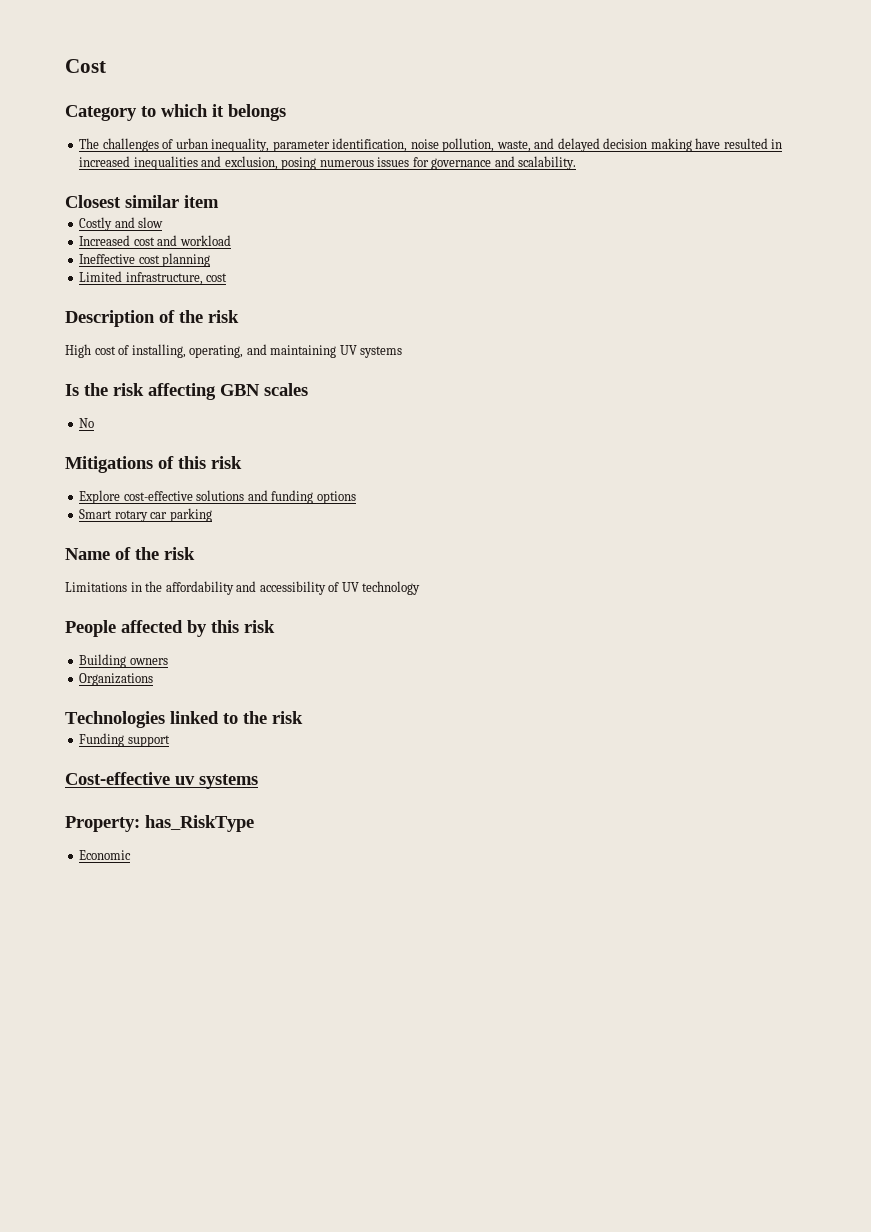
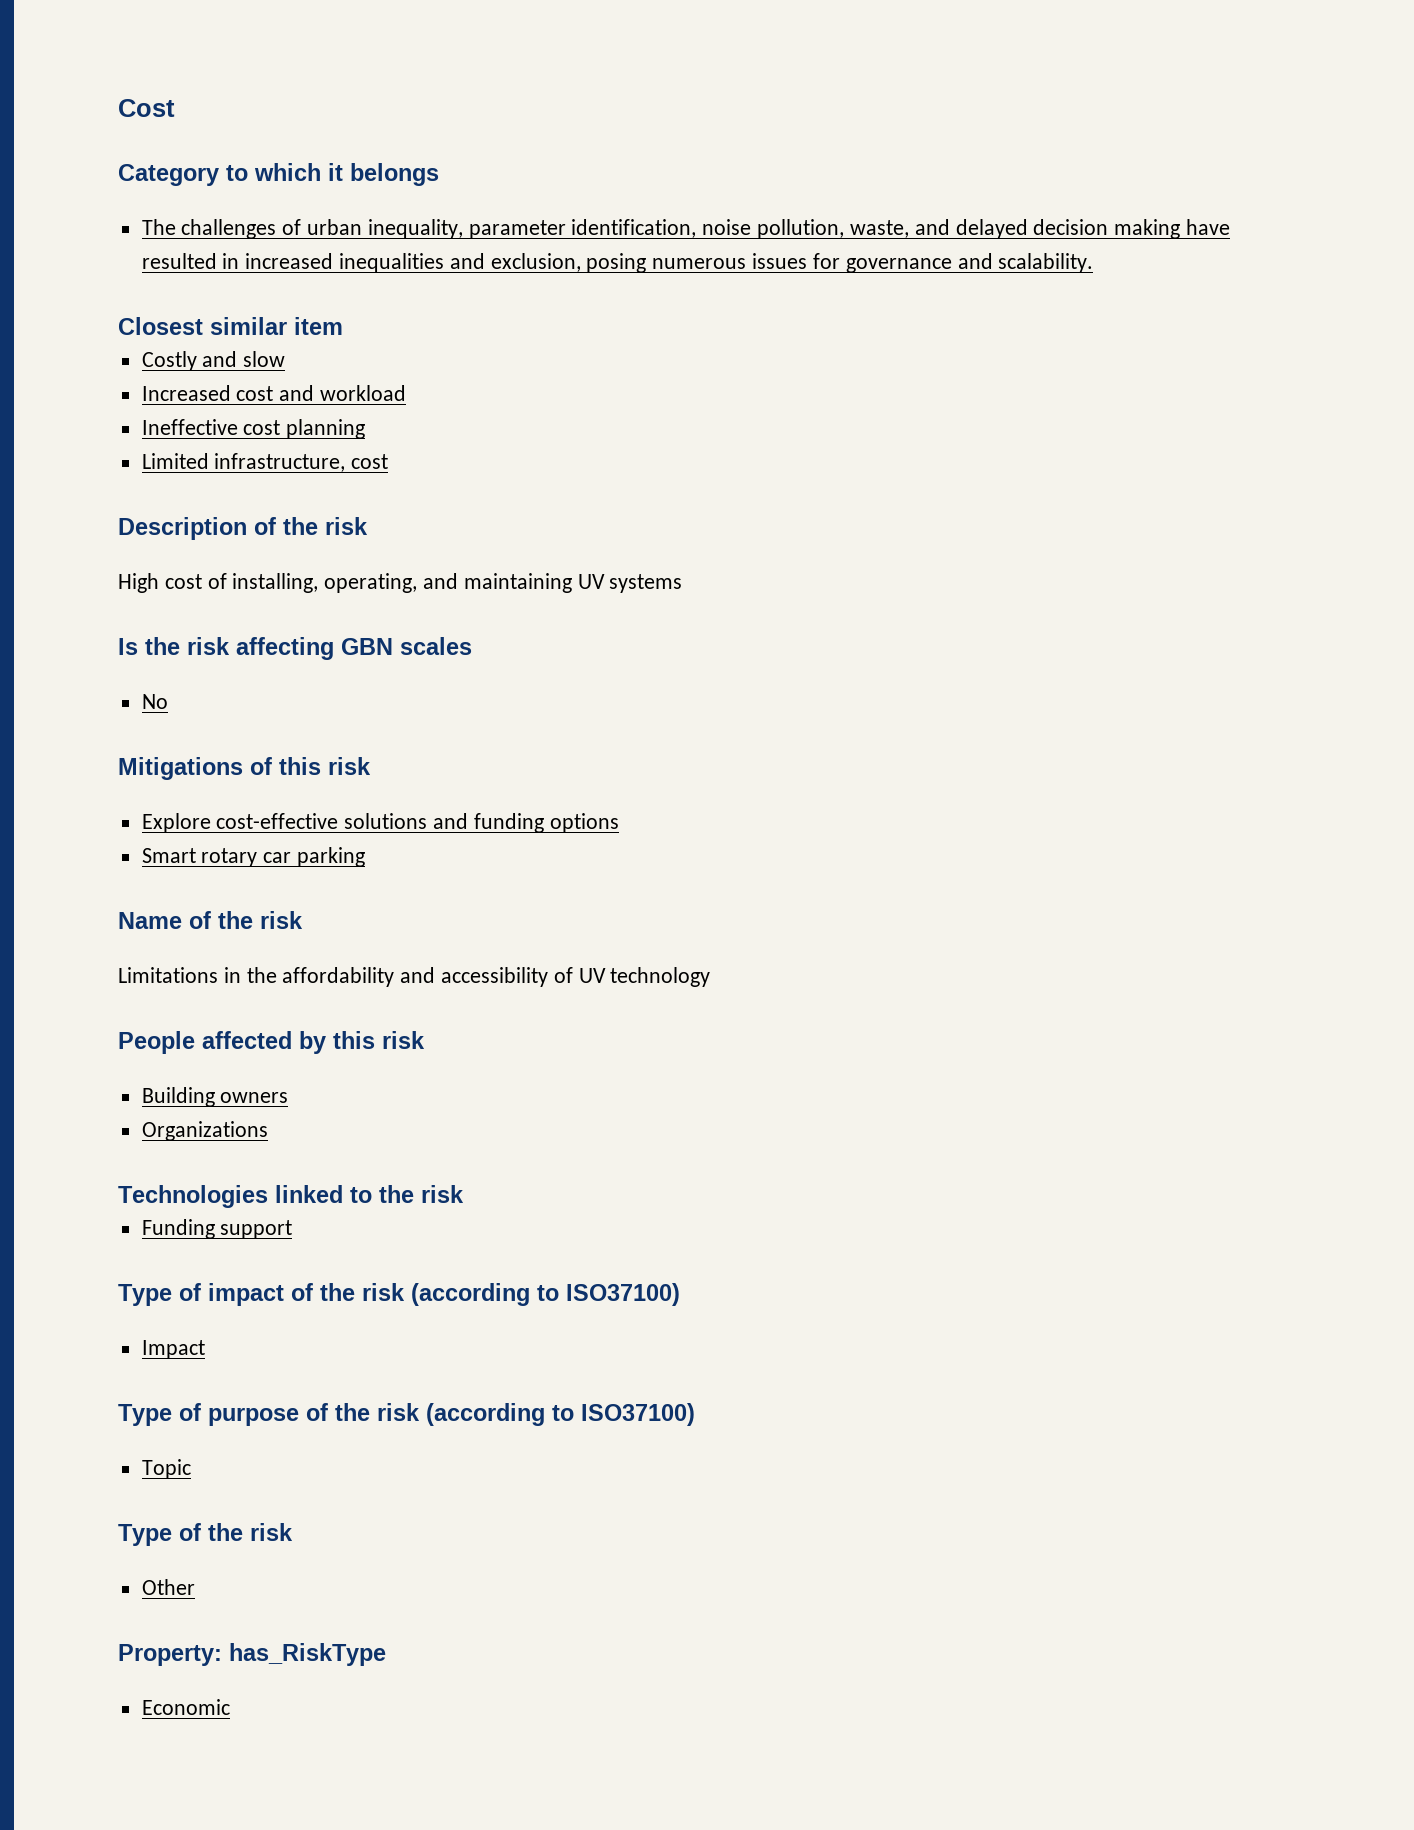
- Cost-effective uv systems
+ Type of impact of the risk (according to ISO37100)
+ Impact
+ Type of purpose of the risk (according to ISO37100)
+ Topic
+ Type of the risk
+ Other

